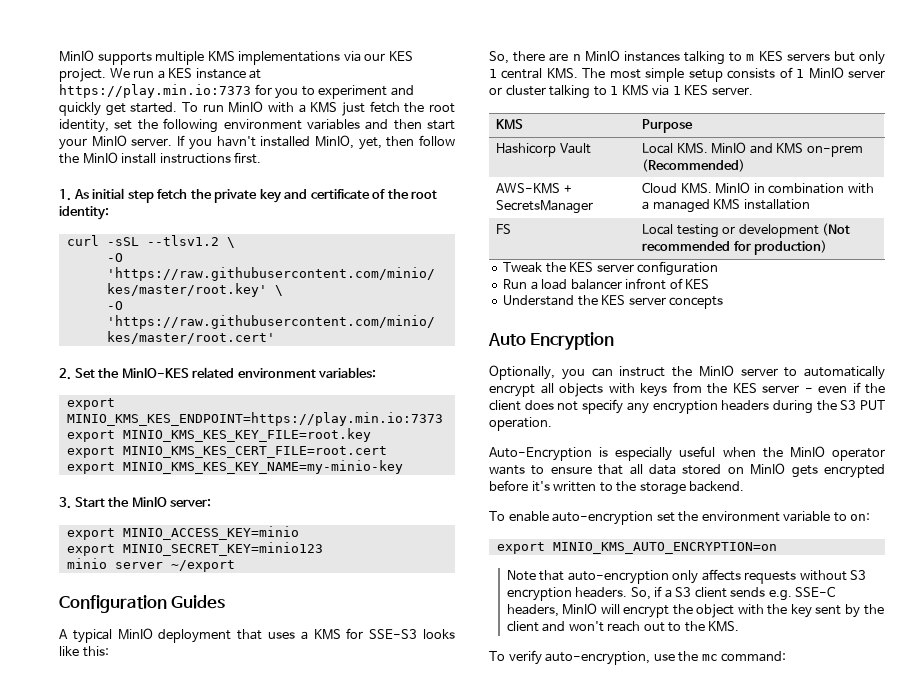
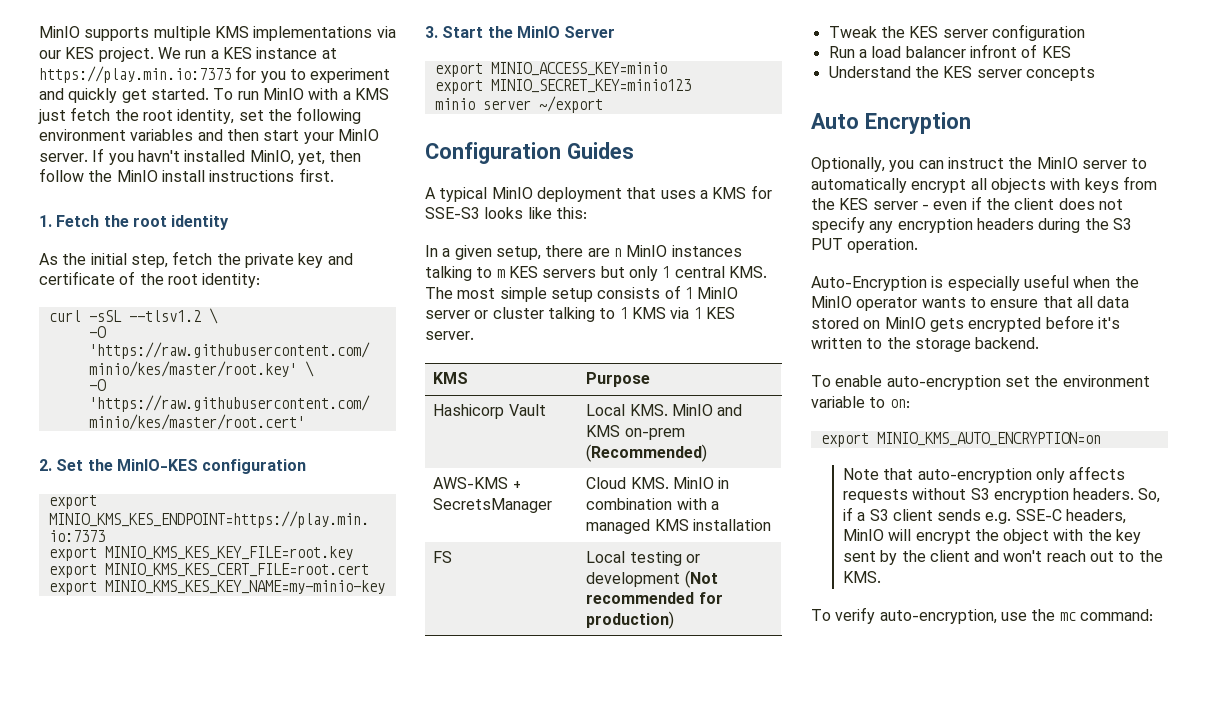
- 1. As initial step fetch the private key and certificate of the root identity:
+ 1. Fetch the root identity
+ As the initial step, fetch the private key and certificate of the root identity:
- 2. Set the MinIO-KES related environment variables:
+ 2. Set the MinIO-KES configuration
- 3. Start the MinIO server:
+ 3. Start the MinIO Server
- So, there are n MinIO instances talking to m KES servers but only 1 central KMS. The most simple setup consists of 1 MinIO server or cluster talking to 1 KMS via 1 KES server.
+ In a given setup, there are n MinIO instances talking to m KES servers but only 1 central KMS. The most simple setup consists of 1 MinIO server or cluster talking to 1 KMS via 1 KES server.

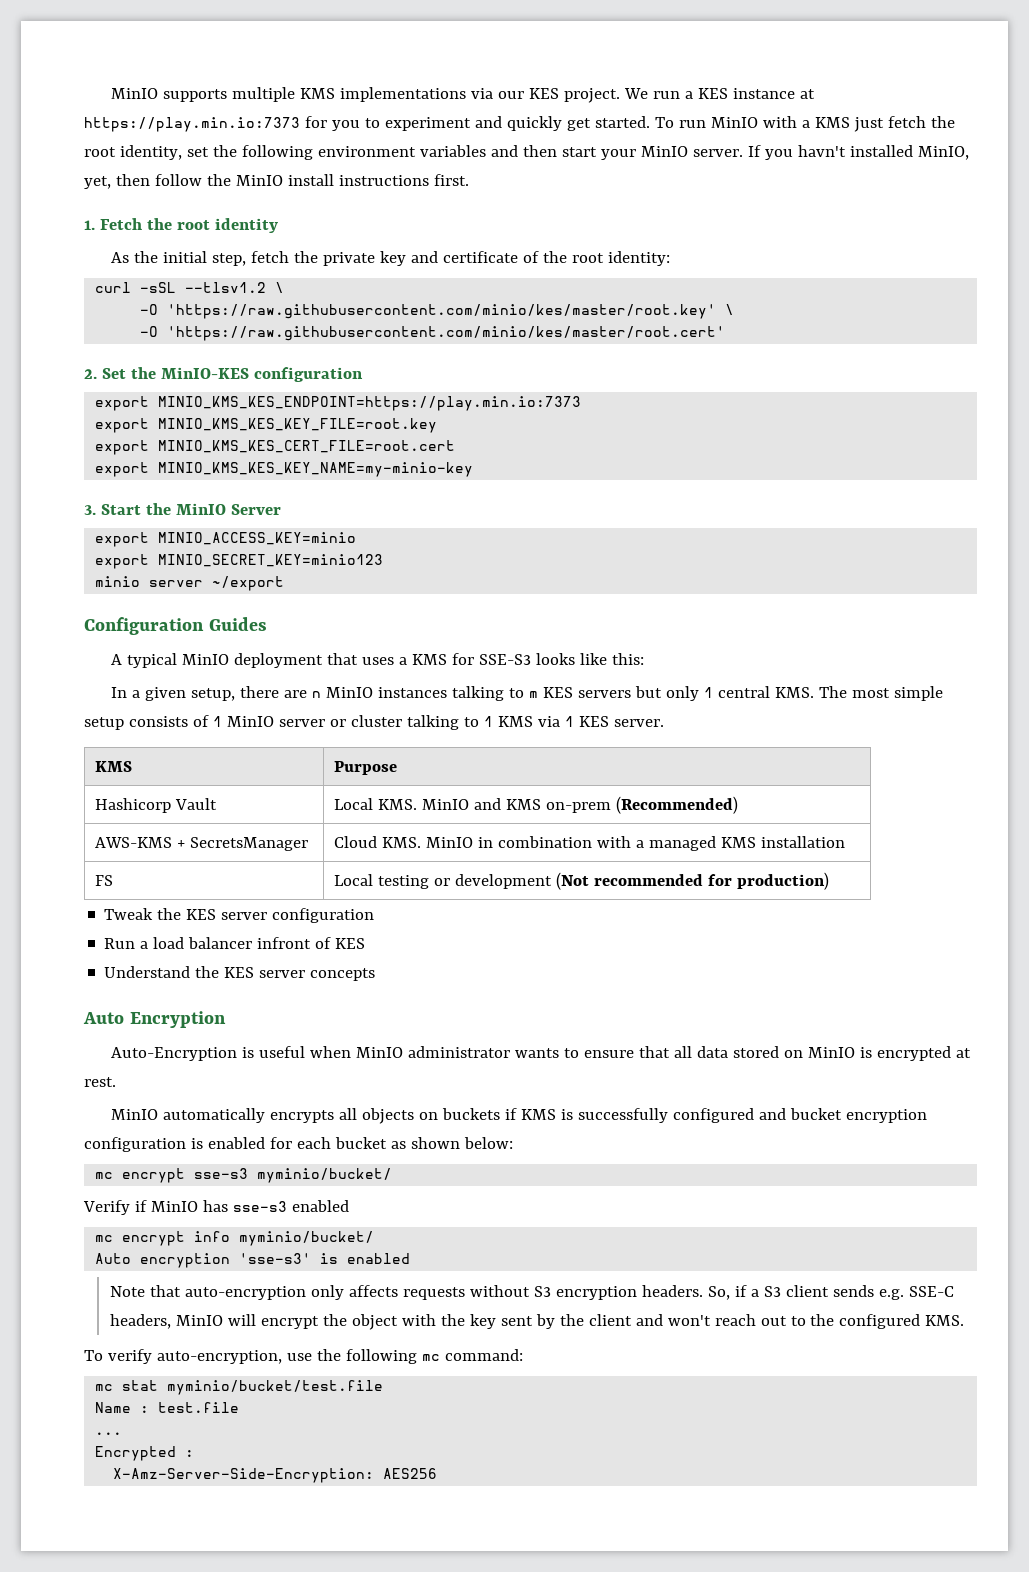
- Optionally, you can instruct the MinIO server to automatically encrypt all objects with keys from the KES server - even if the client does not specify any encryption headers during the S3 PUT operation.
- Auto-Encryption is especially useful when the MinIO operator wants to ensure that all data stored on MinIO gets encrypted before it's written to the storage backend.
- To enable auto-encryption set the environment variable to on:
- export MINIO_KMS_AUTO_ENCRYPTION=on
+ Auto-Encryption is useful when MinIO administrator wants to ensure that all data stored on MinIO is encrypted at rest.
+ MinIO automatically encrypts all objects on buckets if KMS is successfully configured and bucket encryption configuration is enabled for each bucket as shown below:
+ mc encrypt sse-s3 myminio/bucket/
+ Verify if MinIO has sse-s3 enabled
+ mc encrypt info myminio/bucket/
+ Auto encryption 'sse-s3' is enabled
- So, if a S3 client sends e.g. SSE-C headers, MinIO will encrypt the object with the key sent by the client and won't reach out to the KMS.
+ So, if a S3 client sends e.g. SSE-C headers, MinIO will encrypt the object with the key sent by the client and won't reach out to the configured KMS.
- To verify auto-encryption, use the mc command:
+ To verify auto-encryption, use the following mc command:
+ mc stat myminio/bucket/test.file
+ Name : test.file
+ ...
+ Encrypted :
+ X-Amz-Server-Side-Encryption: AES256

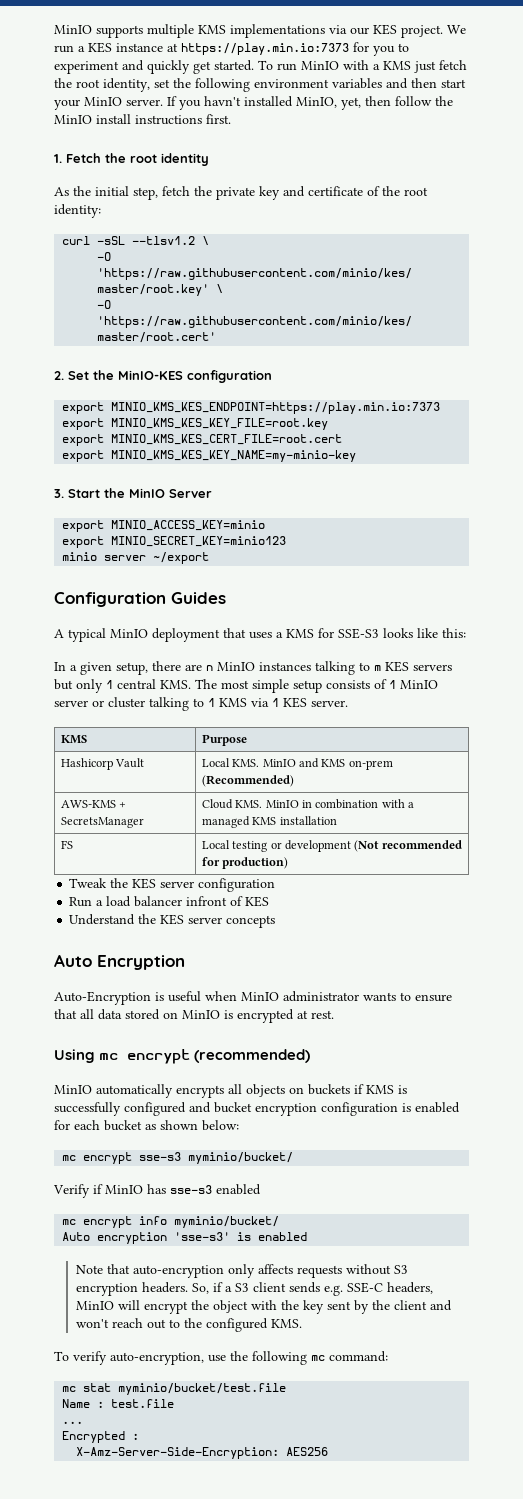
+ Using mc encrypt (recommended)

